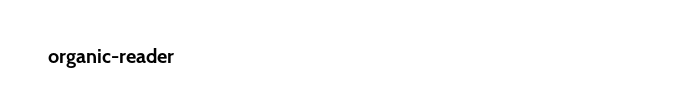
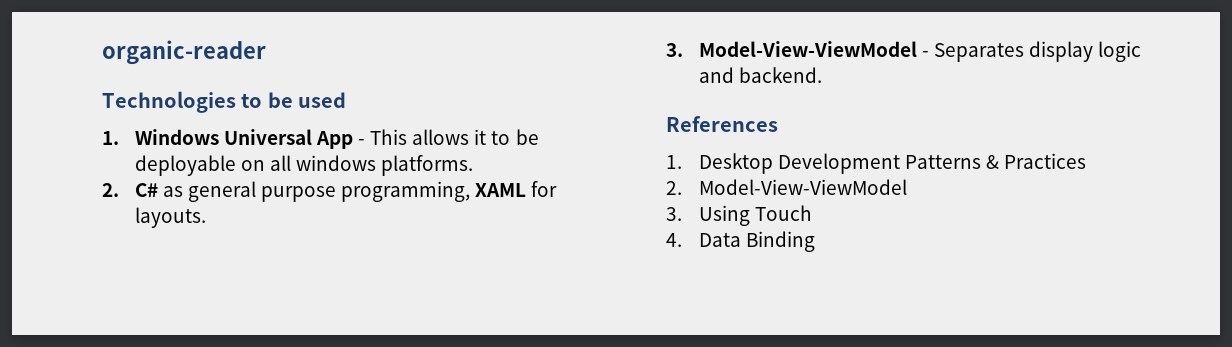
+ Technologies to be used
+ 1. Windows Universal App - This allows it to be deployable on all windows platforms.
+ 2. C# as general purpose programming, XAML for layouts.
+ 3. Model-View-ViewModel - Separates display logic and backend.
+ References
+ 1. Desktop Development Patterns & Practices
+ 2. Model-View-ViewModel
+ 3. Using Touch
+ 4. Data Binding

